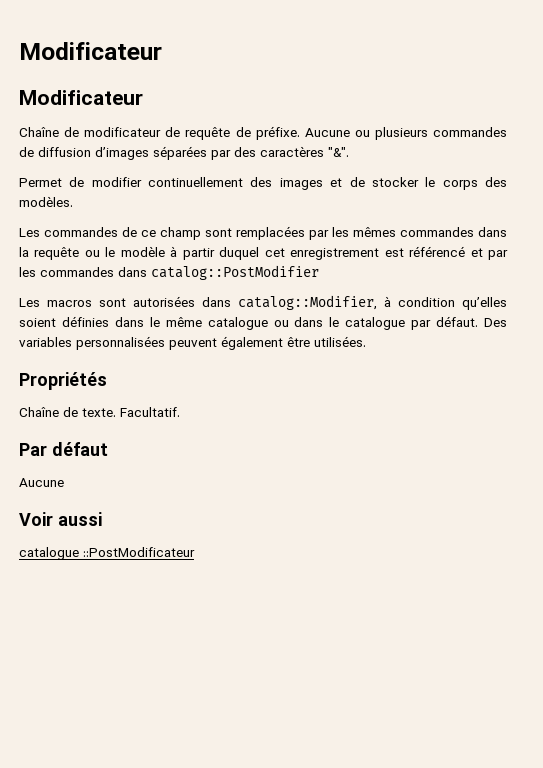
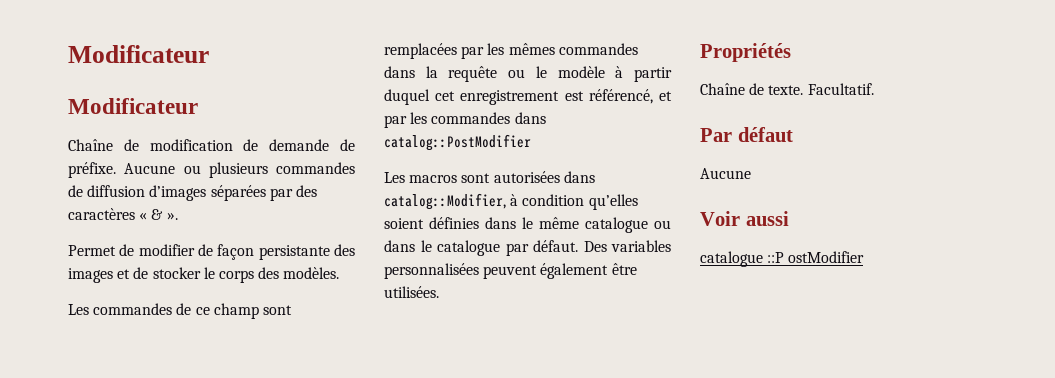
- Chaîne de modificateur de requête de préfixe.
+ Chaîne de modification de demande de préfixe.
- Aucune ou plusieurs commandes de diffusion d’images séparées par des caractères "&".
+ Aucune ou plusieurs commandes de diffusion d’images séparées par des caractères « & ».
- Permet de modifier continuellement des images et de stocker le corps des modèles.
+ Permet de modifier de façon persistante des images et de stocker le corps des modèles.
- Les commandes de ce champ sont remplacées par les mêmes commandes dans la requête ou le modèle à partir duquel cet enregistrement est référencé et par les commandes dans catalog::PostModifier
+ Les commandes de ce champ sont remplacées par les mêmes commandes dans la requête ou le modèle à partir duquel cet enregistrement est référencé, et par les commandes dans catalog::PostModifier
- catalogue ::PostModificateur
+ catalogue ::P ostModifier

